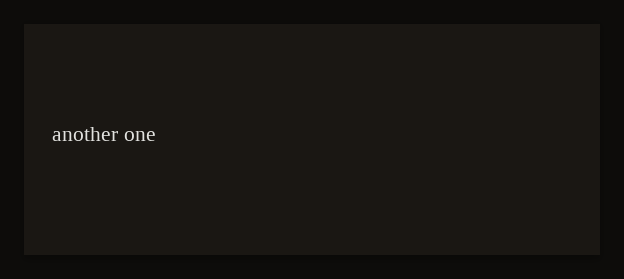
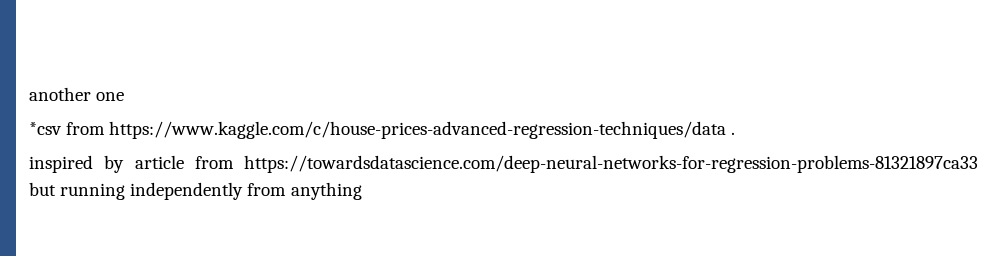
+ *csv from https://www.kaggle.com/c/house-prices-advanced-regression-techniques/data .
+ inspired by article from https://towardsdatascience.com/deep-neural-networks-for-regression-problems-81321897ca33 but running independently from anything

